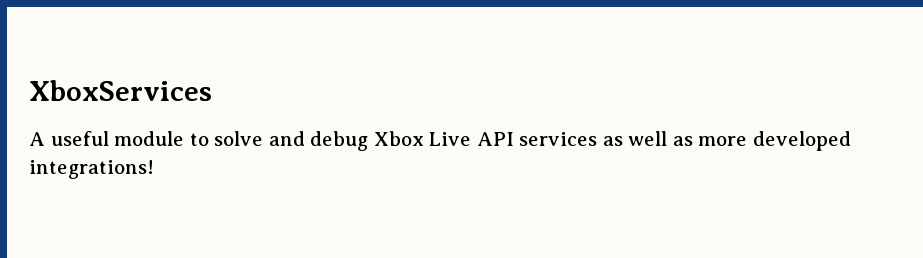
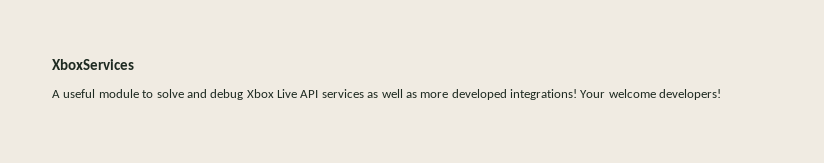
+ Your welcome developers!

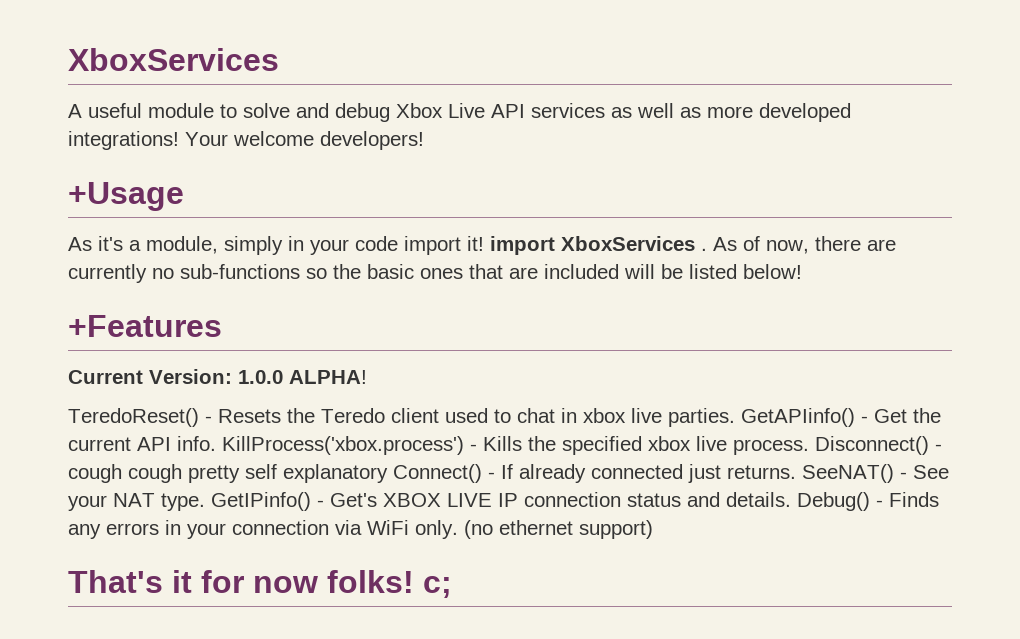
+ +Usage
+ As it's a module, simply in your code import it! import XboxServices . As of now, there are currently no sub-functions so the basic ones that are included will be listed below!
+ +Features
+ Current Version: 1.0.0 ALPHA!
+ TeredoReset() - Resets the Teredo client used to chat in xbox live parties. GetAPIinfo() - Get the current API info. KillProcess('xbox.process') - Kills the specified xbox live process. Disconnect() - cough cough pretty self explanatory Connect() - If already connected just returns. SeeNAT() - See your NAT type. GetIPinfo() - Get's XBOX LIVE IP connection status and details. Debug() - Finds any errors in your connection via WiFi only. (no ethernet support)
+ That's it for now folks! c;

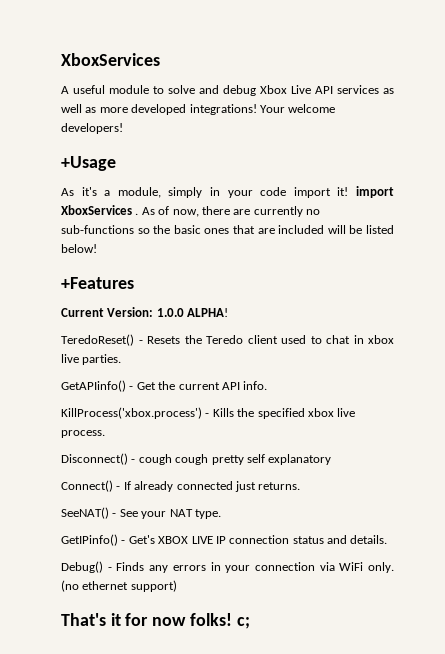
- TeredoReset() - Resets the Teredo client used to chat in xbox live parties. GetAPIinfo() - Get the current API info. KillProcess('xbox.process') - Kills the specified xbox live process. Disconnect() - cough cough pretty self explanatory Connect() - If already connected just returns. SeeNAT() - See your NAT type. GetIPinfo() - Get's XBOX LIVE IP connection status and details. Debug() - Finds any errors in your connection via WiFi only.
+ TeredoReset() - Resets the Teredo client used to chat in xbox live parties.
+ GetAPIinfo() - Get the current API info.
+ KillProcess('xbox.process') - Kills the specified xbox live process.
+ Disconnect() - cough cough pretty self explanatory
+ Connect() - If already connected just returns.
+ SeeNAT() - See your NAT type.
+ GetIPinfo() - Get's XBOX LIVE IP connection status and details.
+ Debug() - Finds any errors in your connection via WiFi only.

